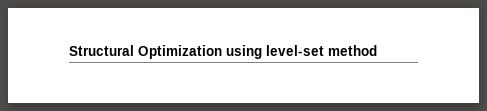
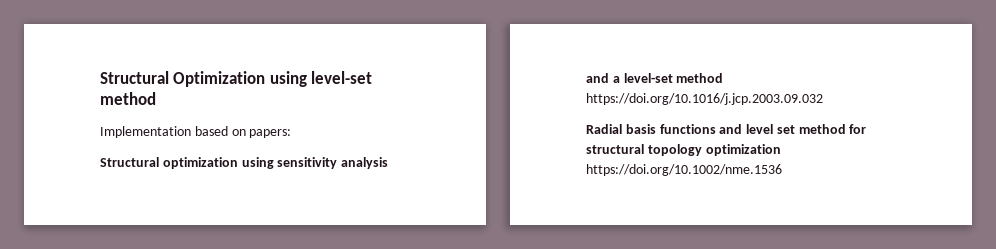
+ Implementation based on papers:
+ Structural optimization using sensitivity analysis and a level-set method https://doi.org/10.1016/j.jcp.2003.09.032
+ Radial basis functions and level set method for structural topology optimization https://doi.org/10.1002/nme.1536

